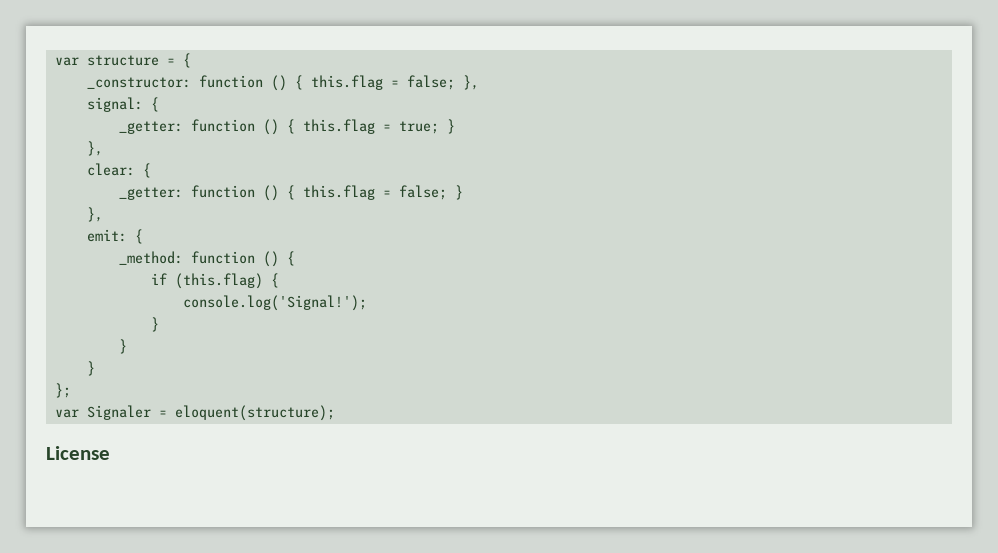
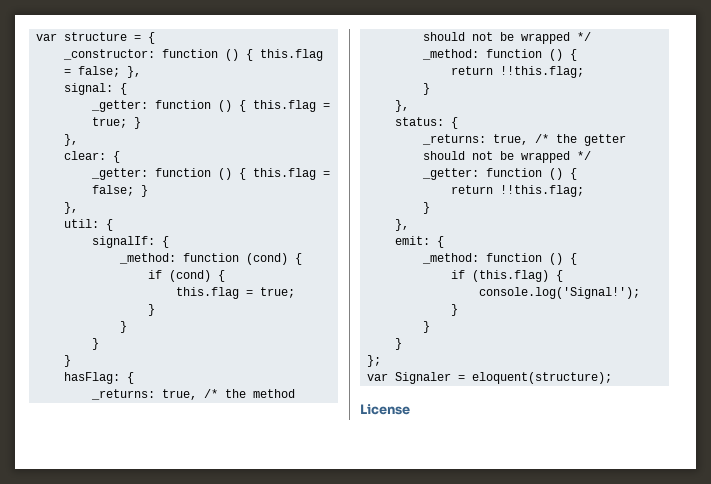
+ util: {
+ signalIf: {
+ _method: function (cond) {
+ if (cond) {
+ this.flag = true;
+ }
+ }
+ }
+ }
+ hasFlag: {
+ _returns: true, /* the method should not be wrapped */
+ _method: function () {
+ return !!this.flag;
+ }
+ },
+ status: {
+ _returns: true, /* the getter should not be wrapped */
+ _getter: function () {
+ return !!this.flag;
+ }
+ },

